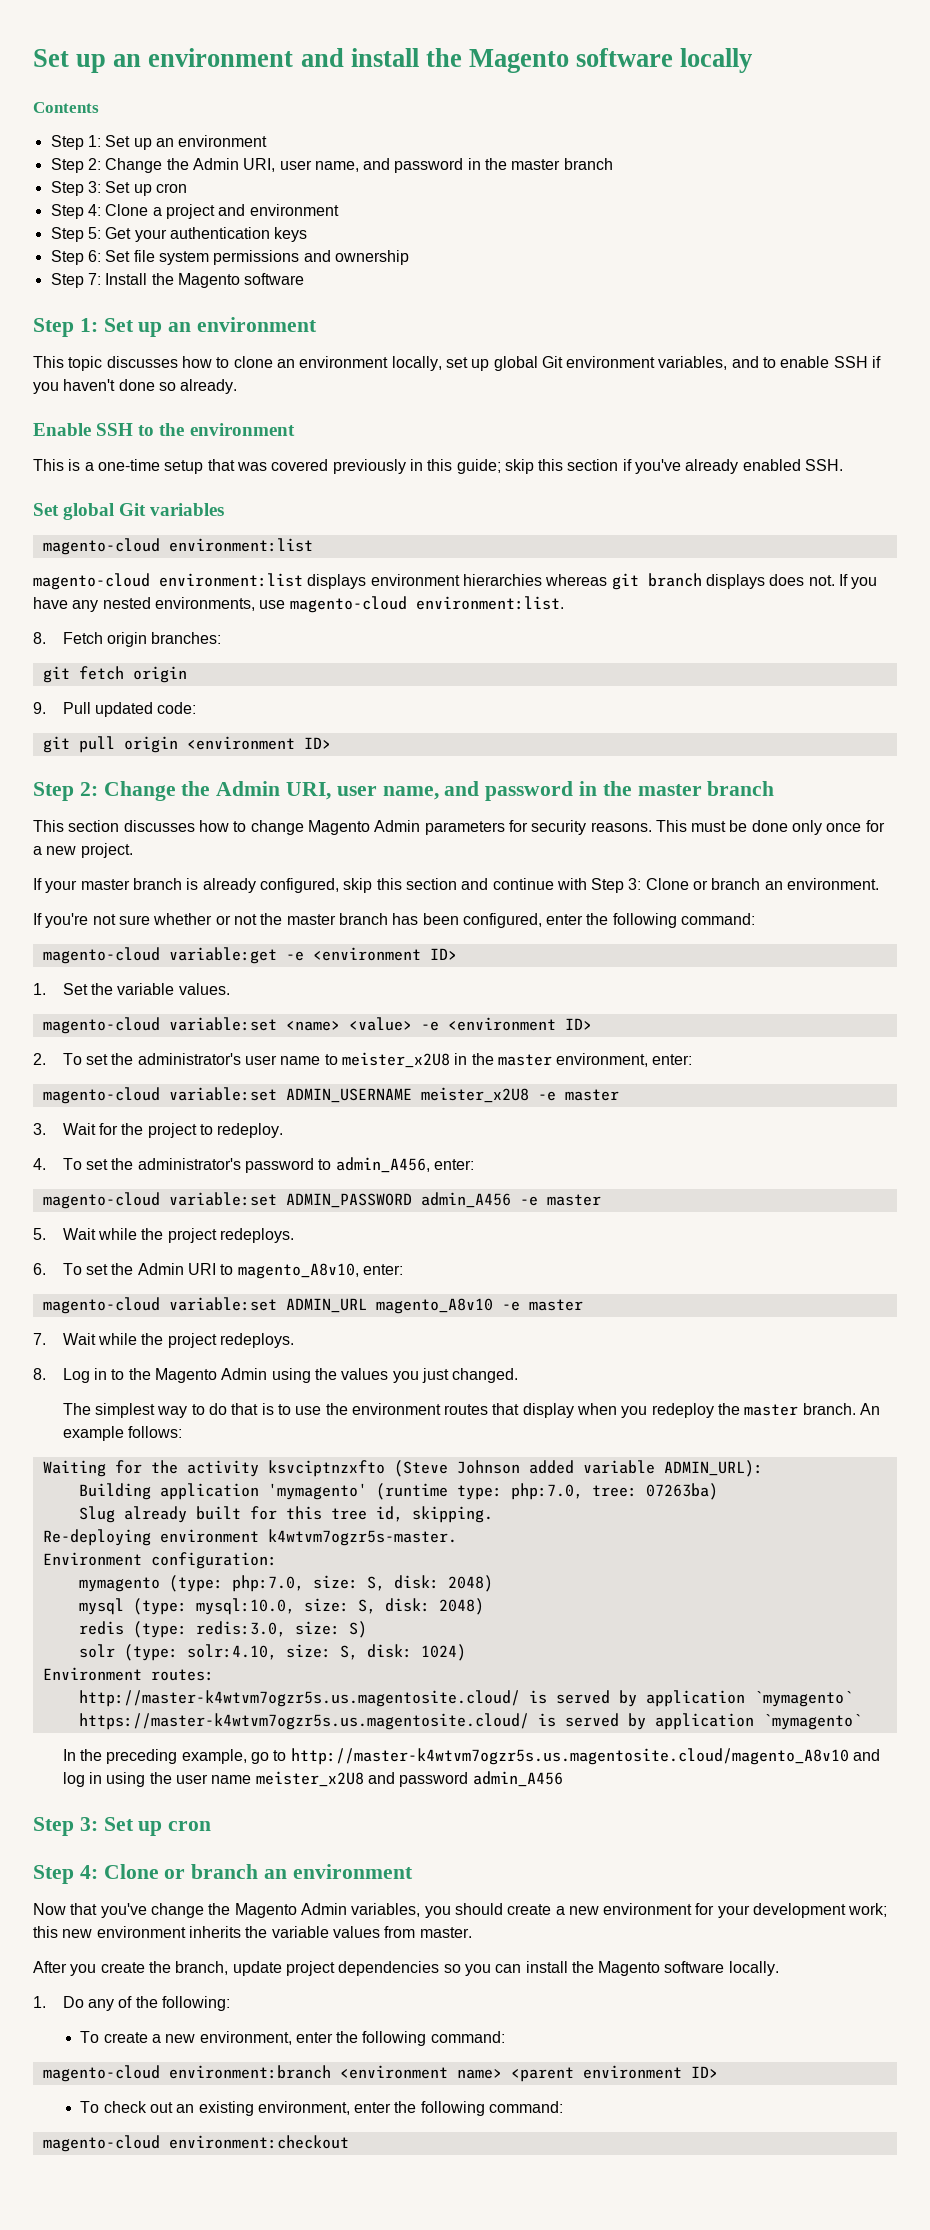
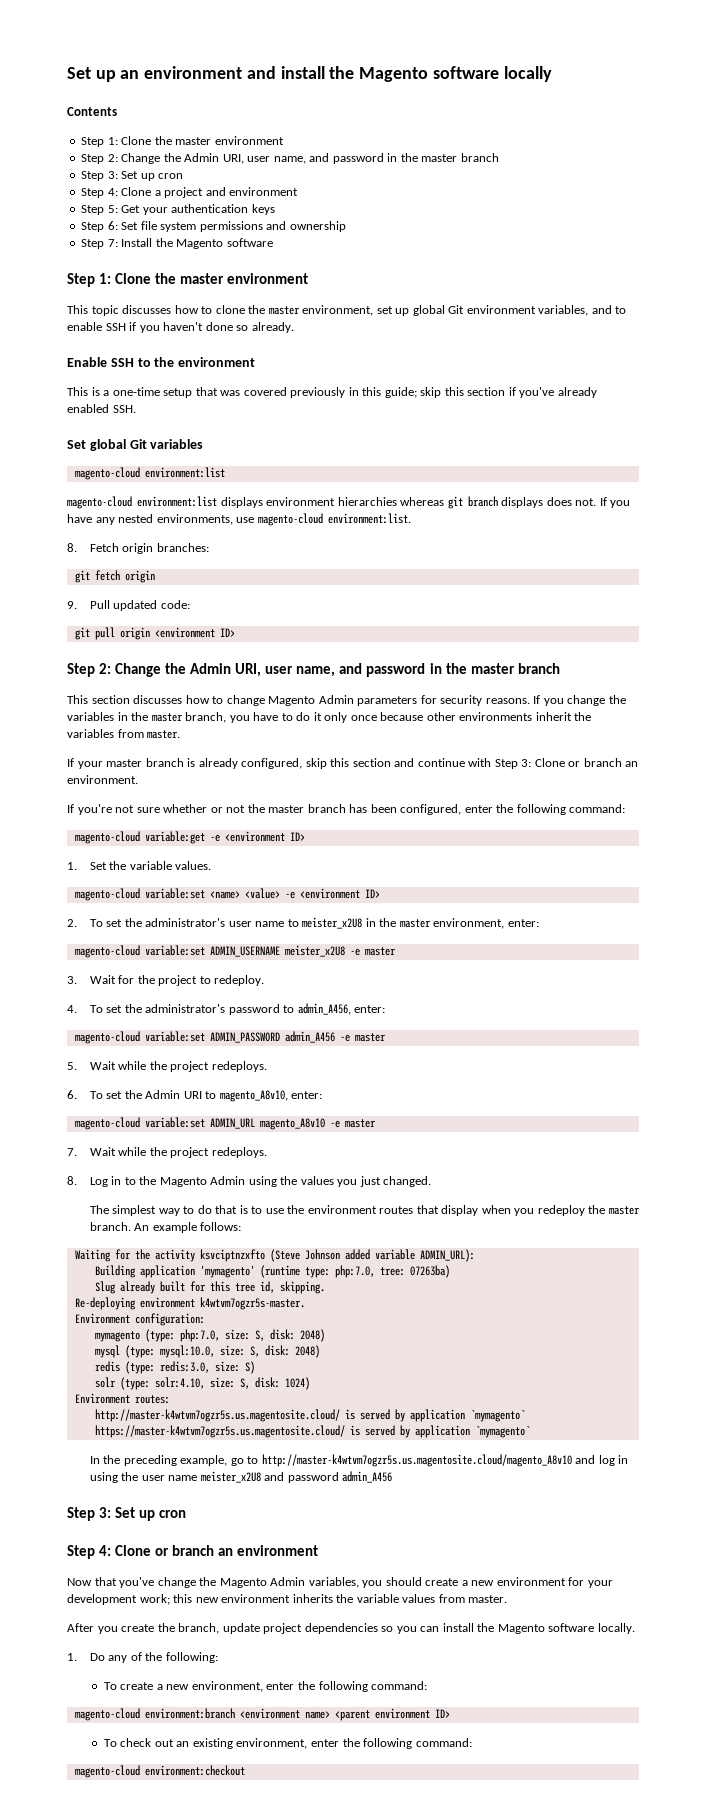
  Contents
- Step 1: Set up an environment
+ Step 1: Clone the master environment
  Step 7: Install the Magento software
- Step 1: Set up an environment
+ Step 1: Clone the master environment
- This topic discusses how to clone an environment locally, set up global Git environment variables, and to enable SSH if you haven't done so already.
+ This topic discusses how to clone the master environment, set up global Git environment variables, and to enable SSH if you haven't done so already.
- This must be done only once for a new project.
+ If you change the variables in the master branch, you have to do it only once because other environments inherit the variables from master.

